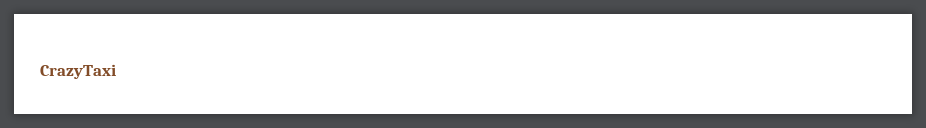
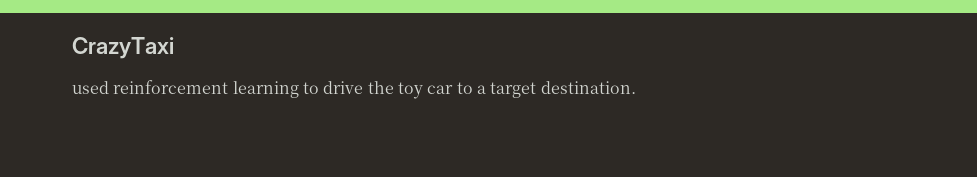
+ used reinforcement learning to drive the toy car to a target destination.

